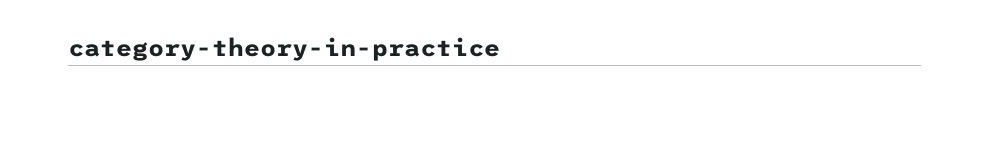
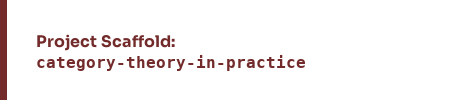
- category-theory-in-practice
+ Project Scaffold: category-theory-in-practice

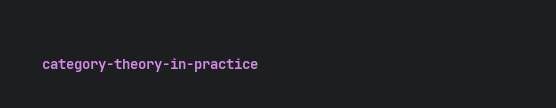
- Project Scaffold: category-theory-in-practice
+ category-theory-in-practice

